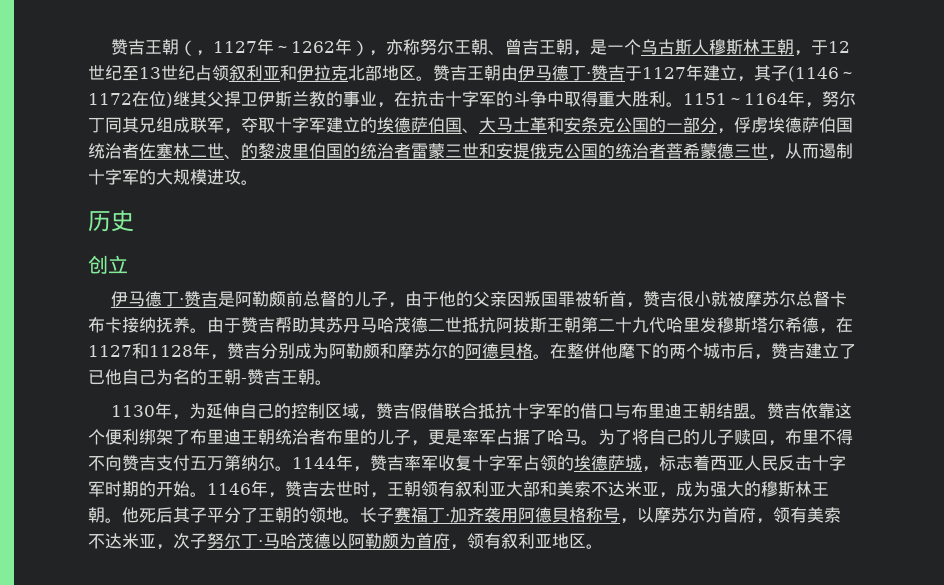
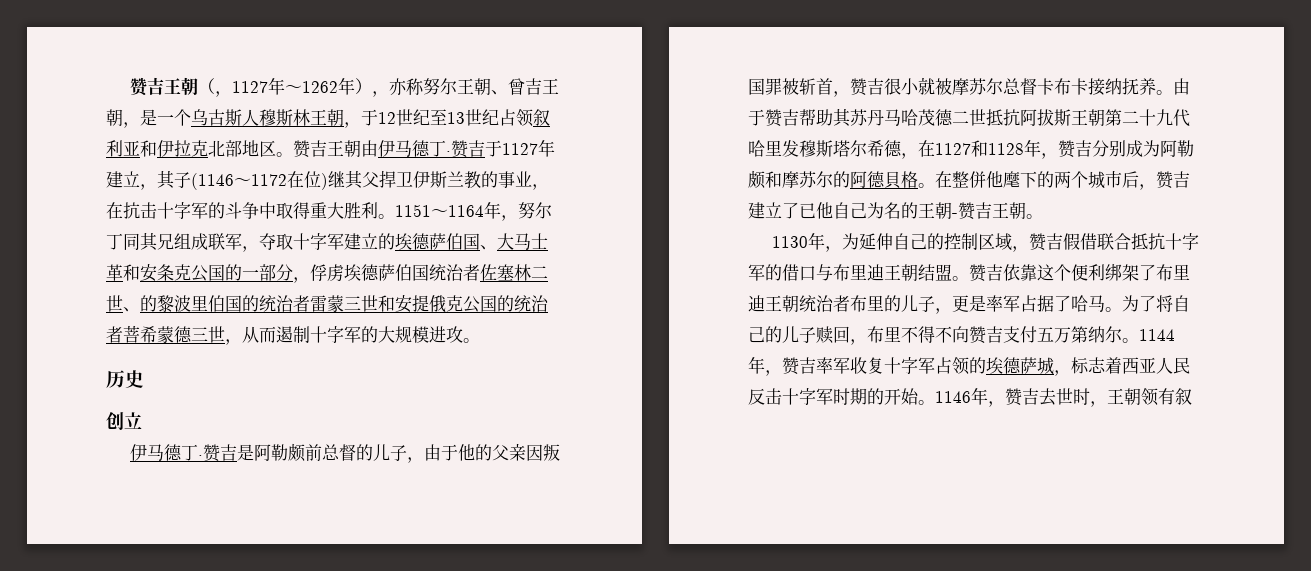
- 1146年，赞吉去世时，王朝领有叙利亚大部和美索不达米亚，成为强大的穆斯林王朝。他死后其子平分了王朝的领地。长子赛福丁·加齐袭用阿德貝格称号，以摩苏尔为首府，领有美索不达米亚，次子努尔丁·马哈茂德以阿勒颇为首府，领有叙利亚地区。
+ 1146年，赞吉去世时，王朝领有叙

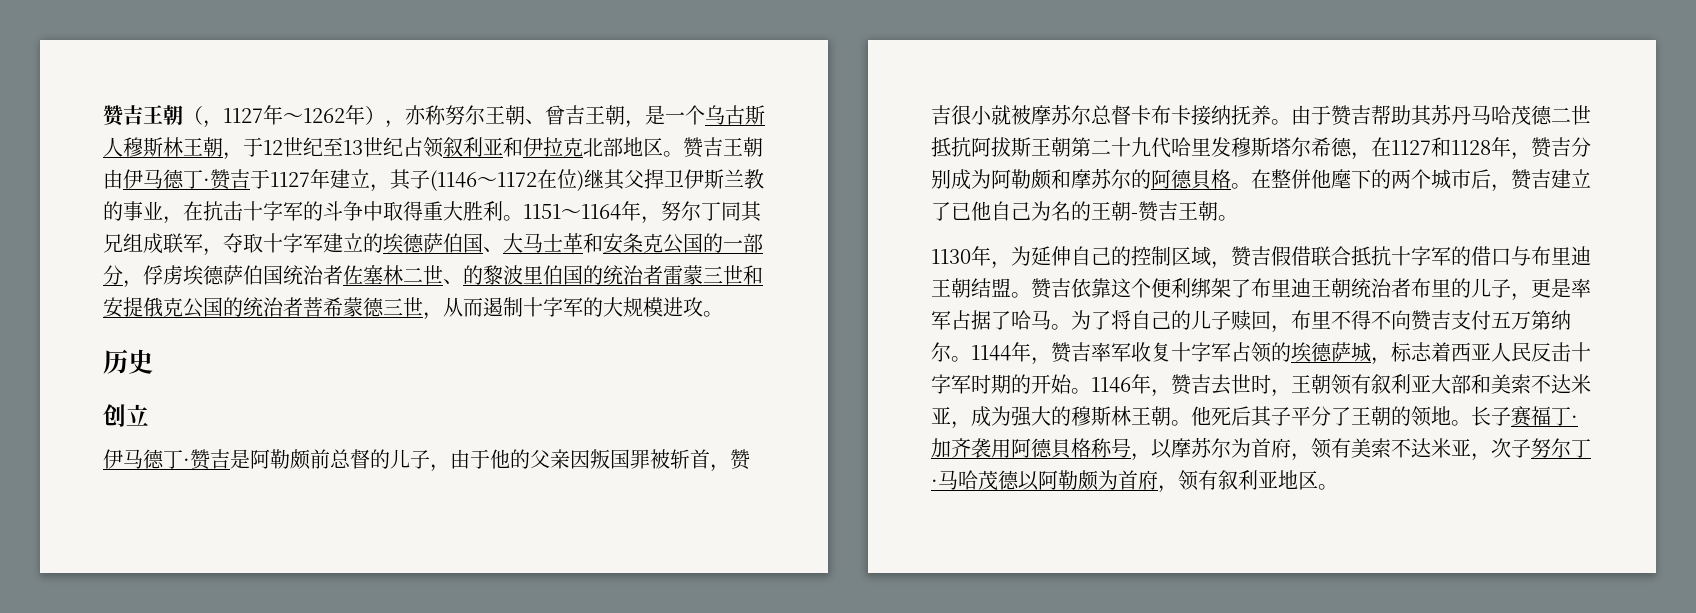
- 1146年，赞吉去世时，王朝领有叙
+ 1146年，赞吉去世时，王朝领有叙利亚大部和美索不达米亚，成为强大的穆斯林王朝。他死后其子平分了王朝的领地。长子赛福丁·加齐袭用阿德貝格称号，以摩苏尔为首府，领有美索不达米亚，次子努尔丁·马哈茂德以阿勒颇为首府，领有叙利亚地区。

